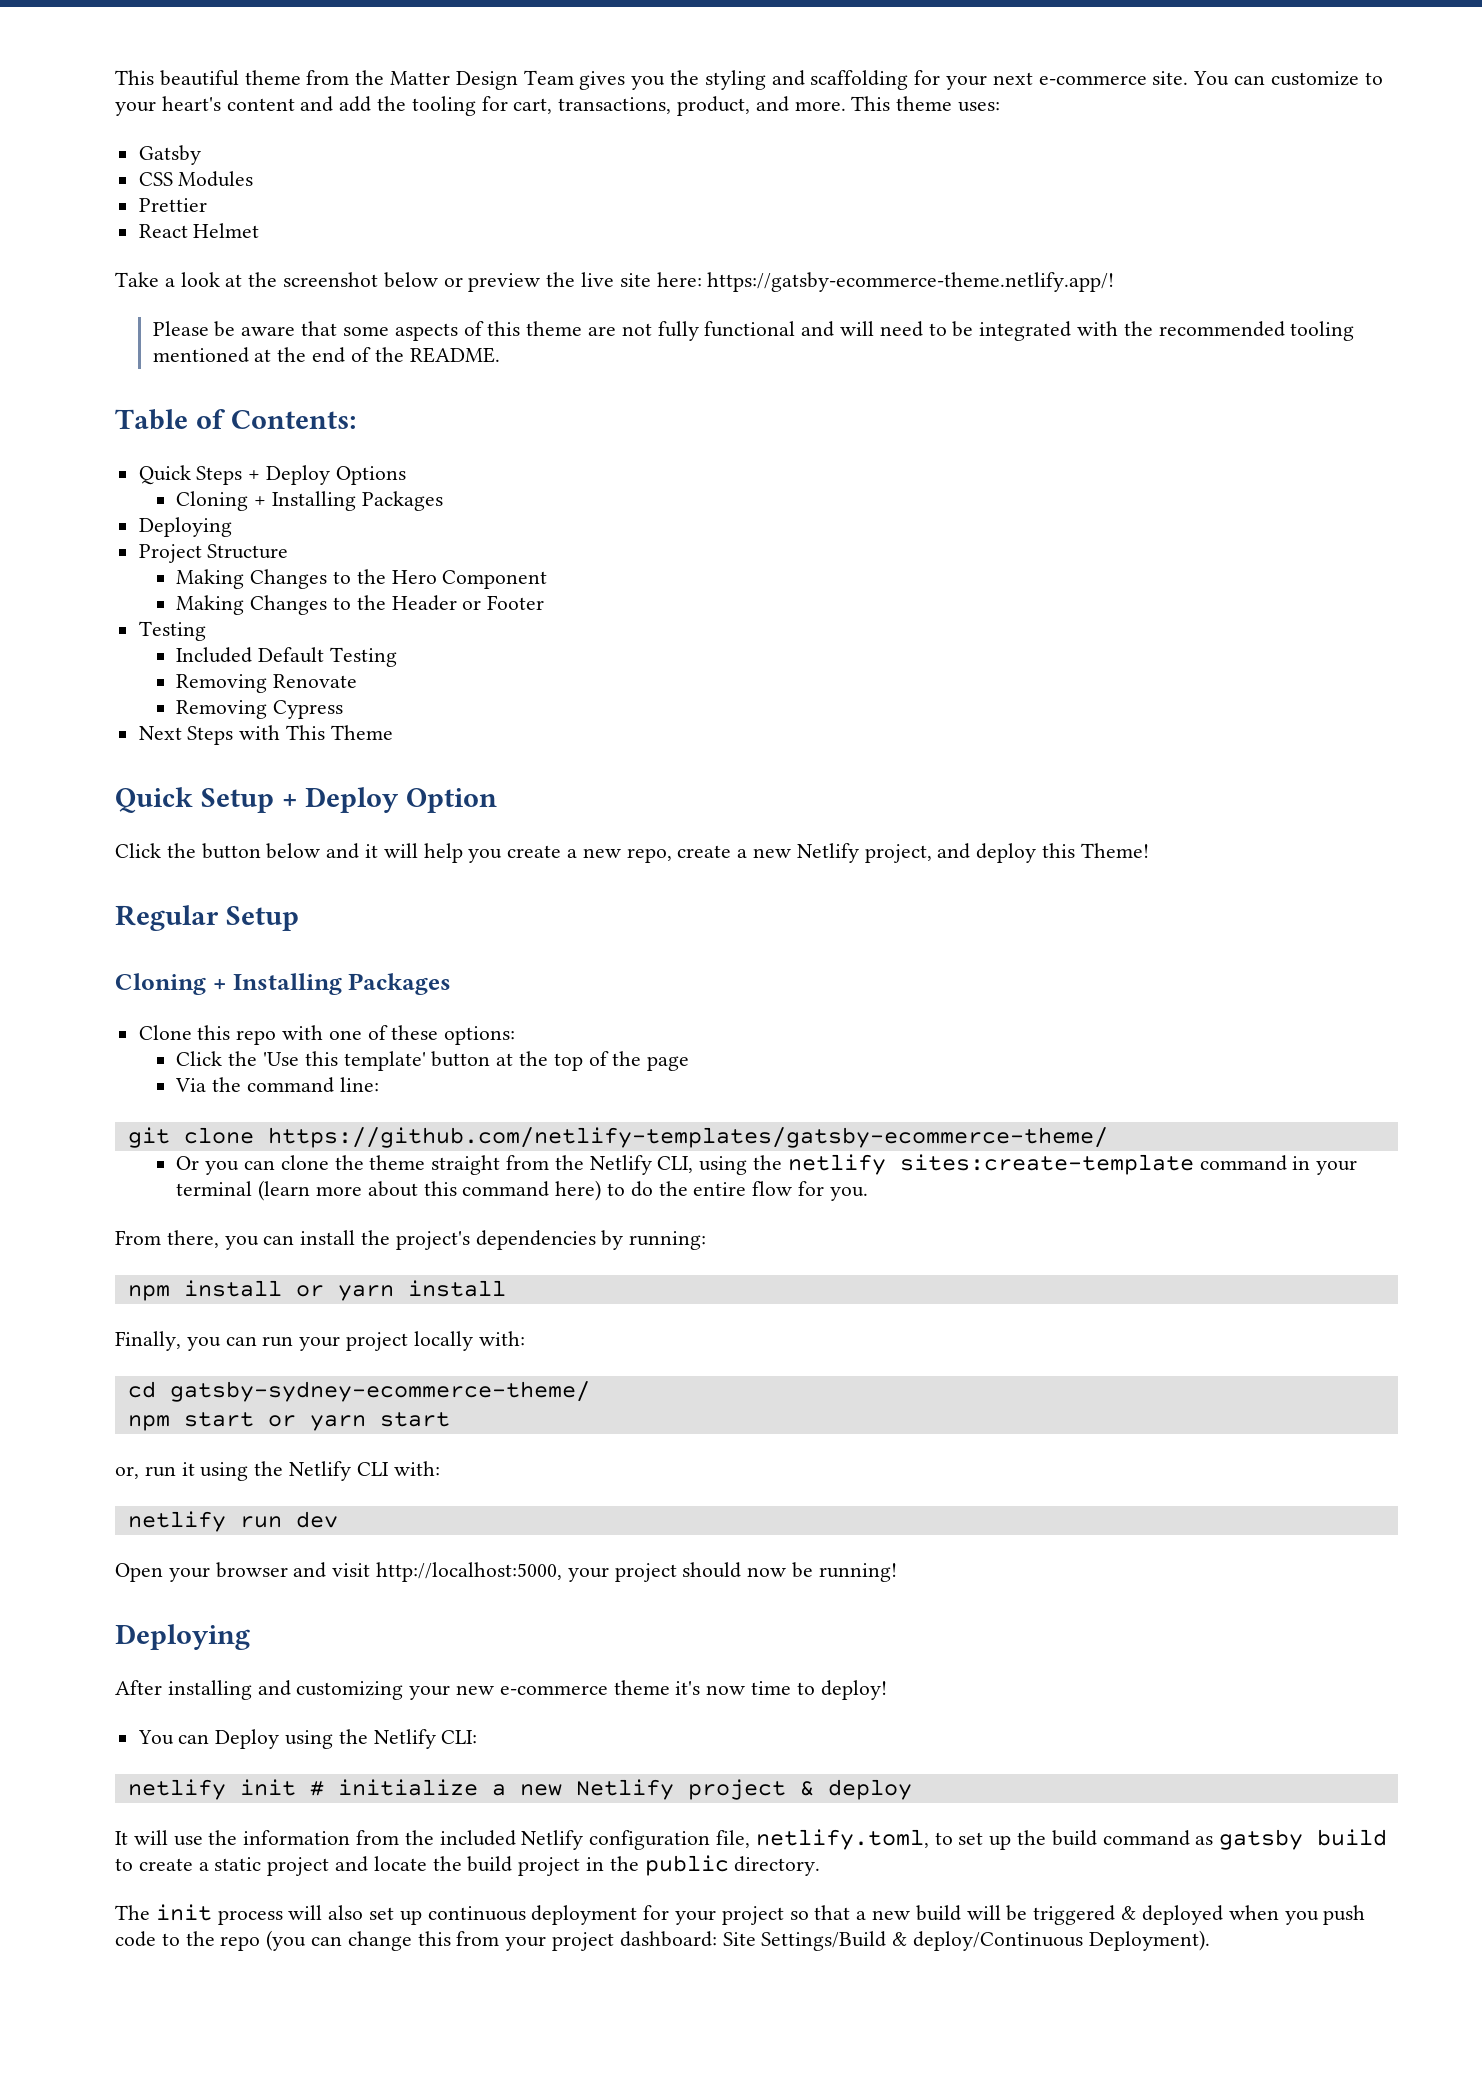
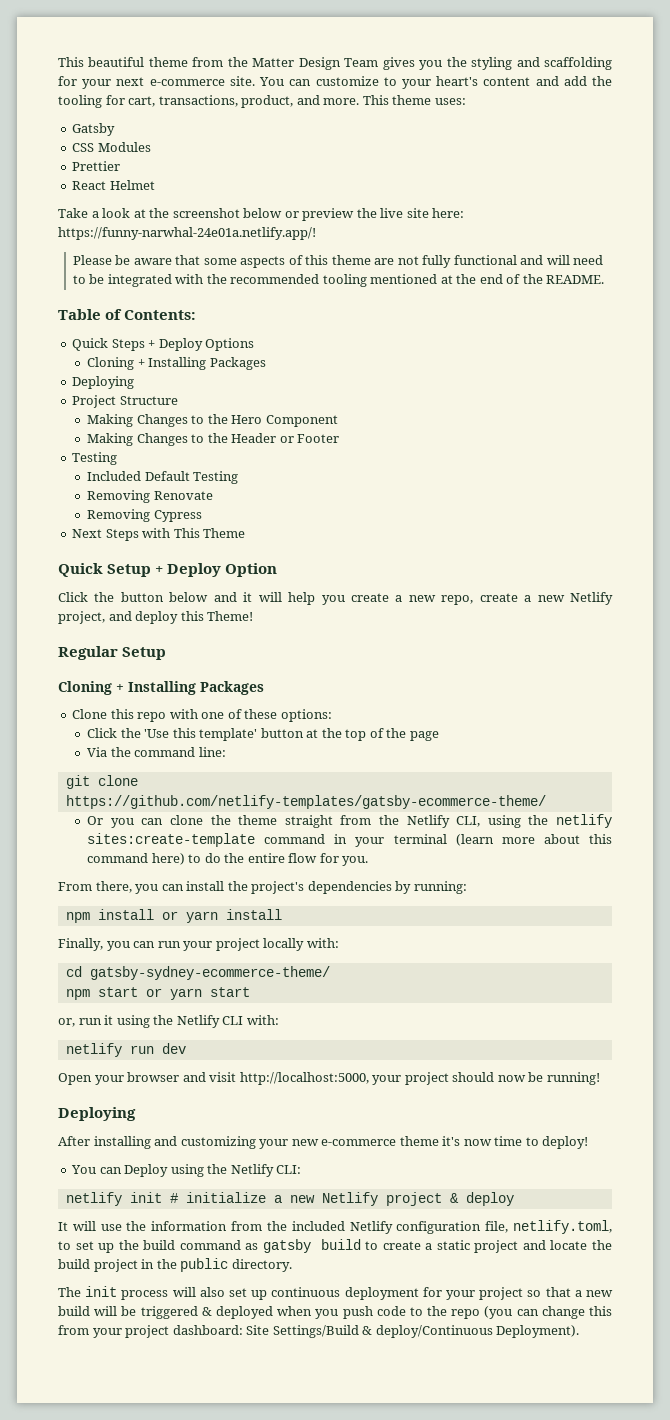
- Take a look at the screenshot below or preview the live site here: https://gatsby-ecommerce-theme.netlify.app/!
+ Take a look at the screenshot below or preview the live site here: https://funny-narwhal-24e01a.netlify.app/!

